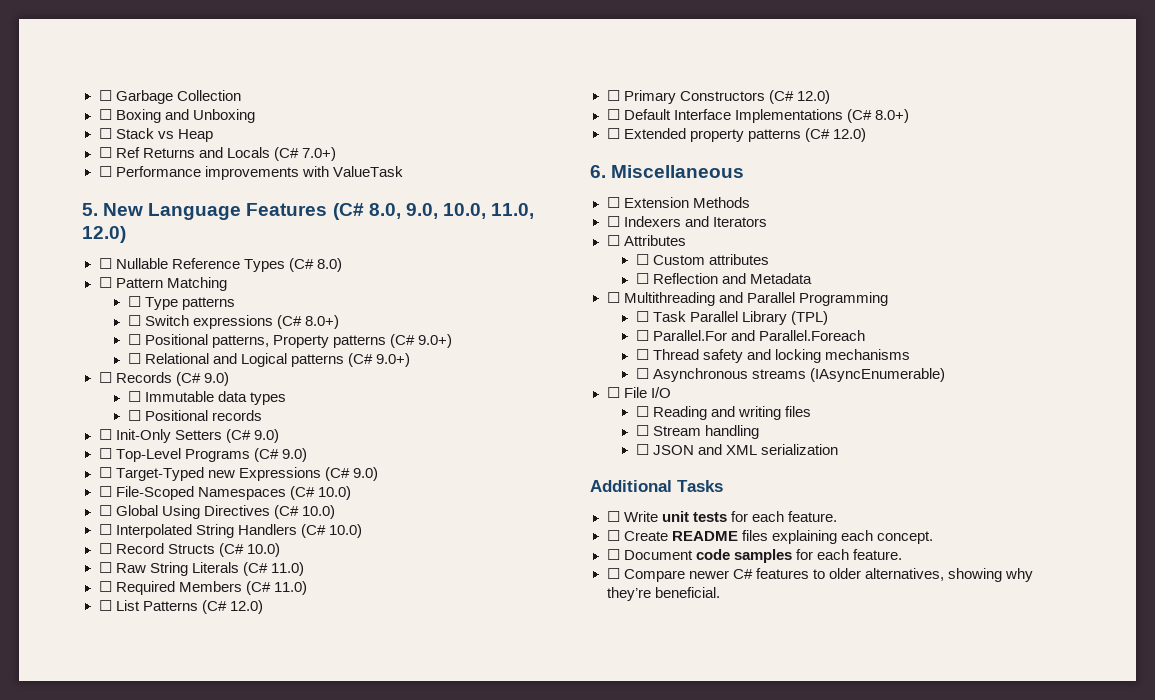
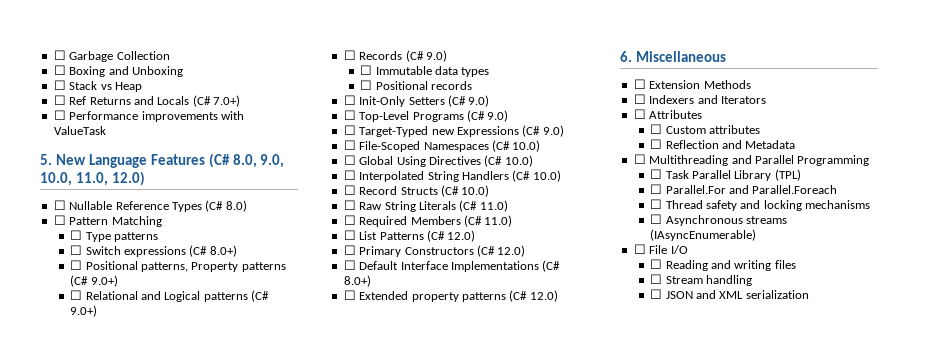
- Additional Tasks
- ☐ Write unit tests for each feature.
- ☐ Create README files explaining each concept.
- ☐ Document code samples for each feature.
- ☐ Compare newer C# features to older alternatives, showing why they’re beneficial.

